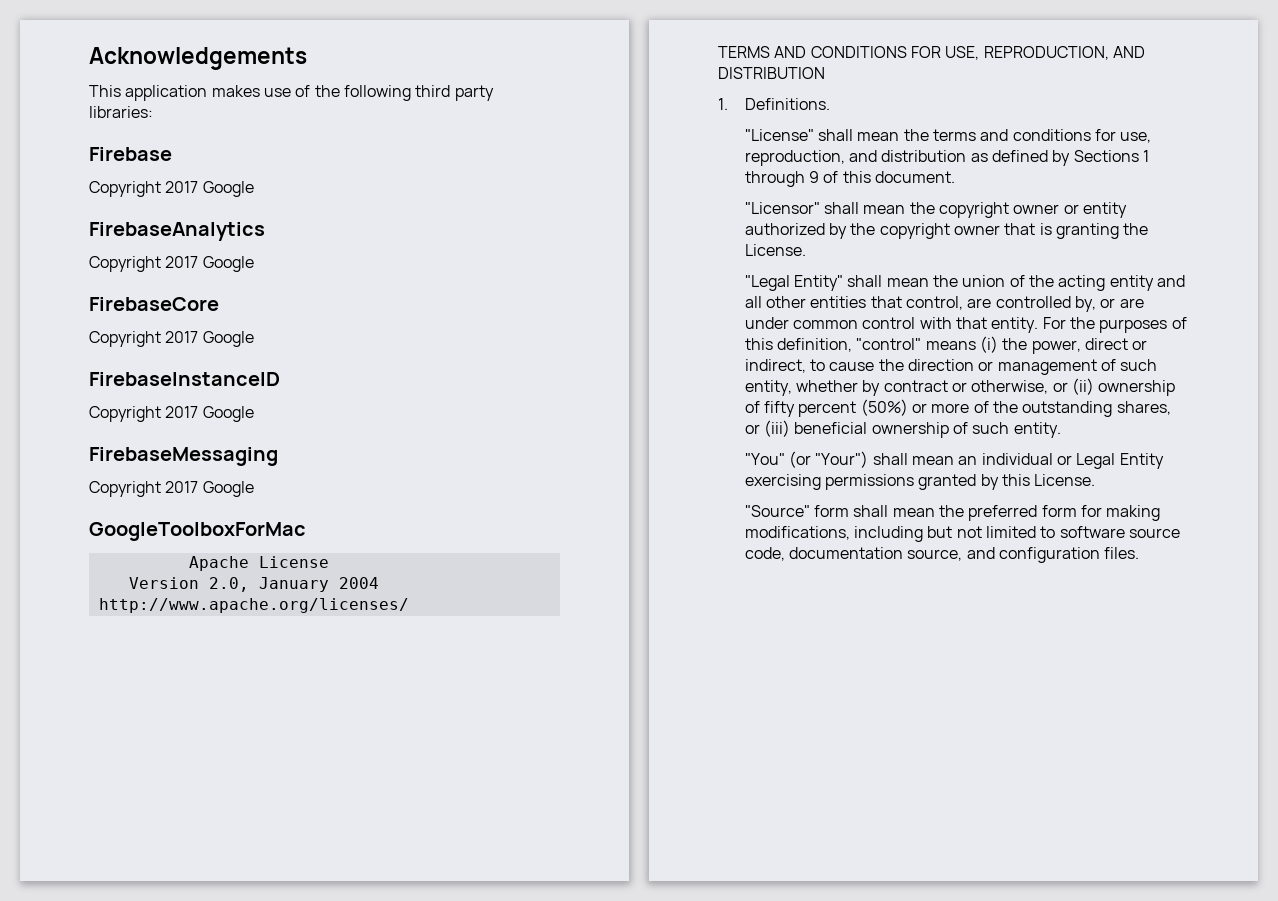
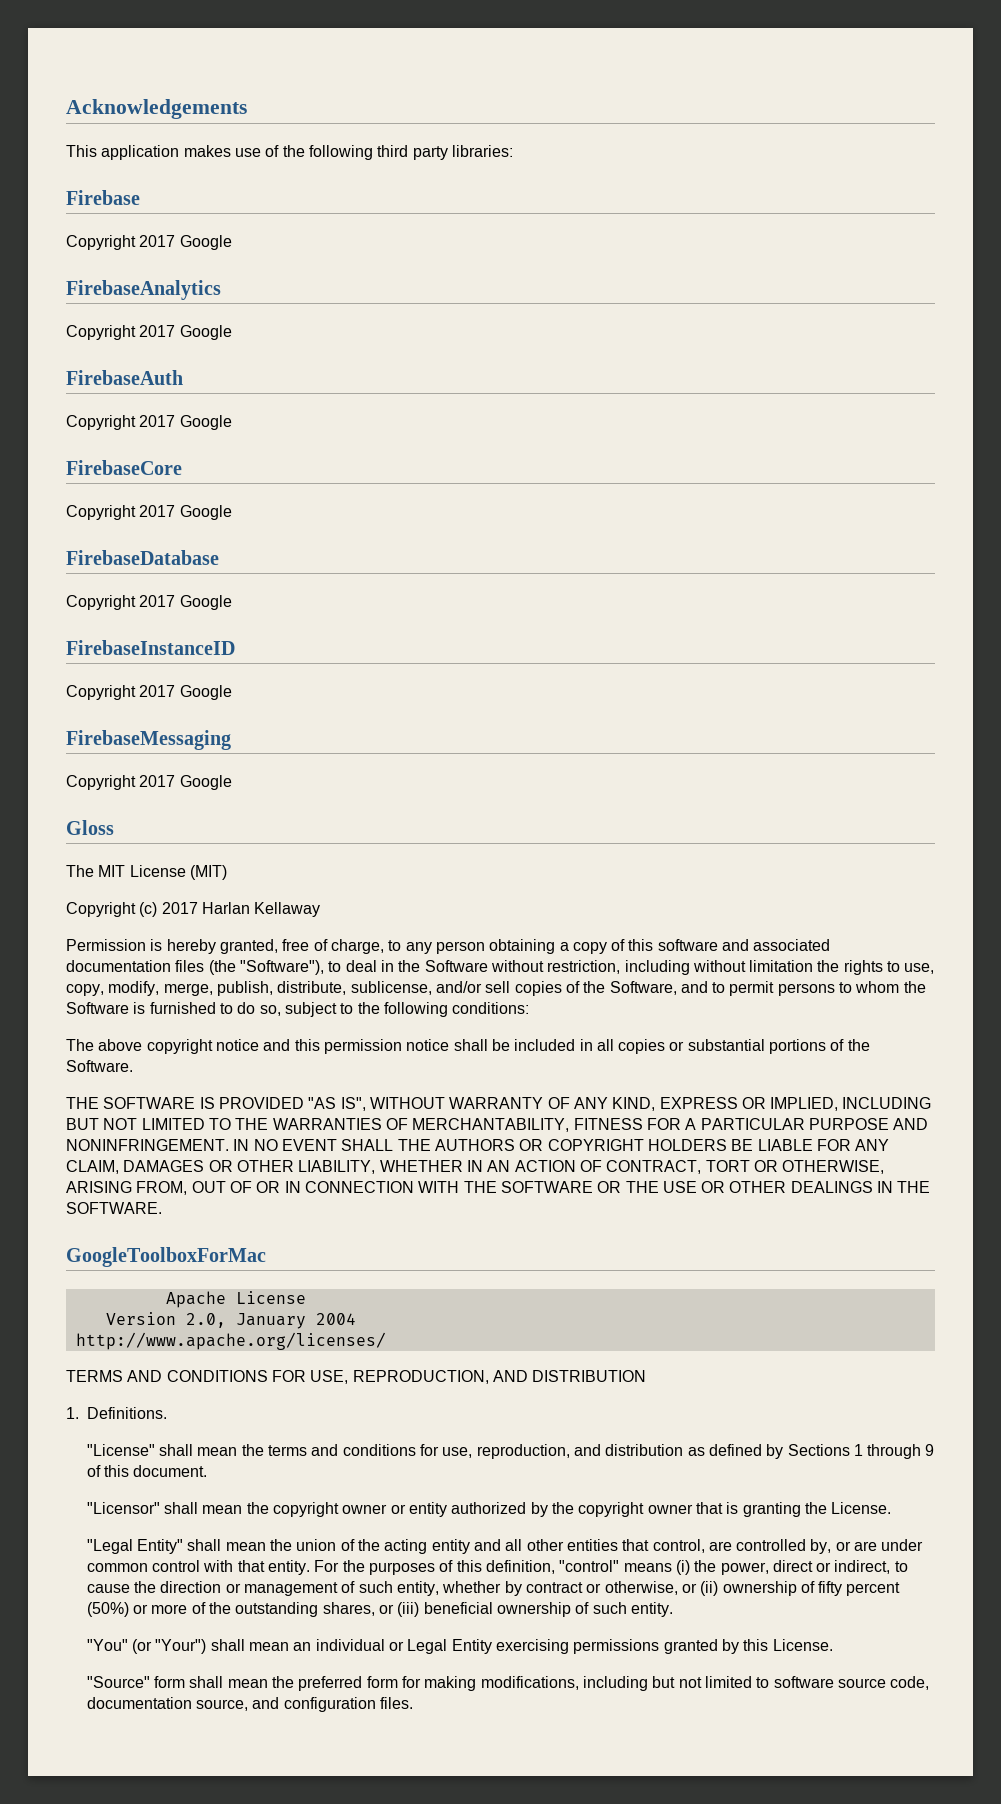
+ FirebaseAuth
+ Copyright 2017 Google
+ FirebaseDatabase
+ Copyright 2017 Google
+ Gloss
+ The MIT License (MIT)
+ Copyright (c) 2017 Harlan Kellaway
+ Permission is hereby granted, free of charge, to any person obtaining a copy of this software and associated documentation files (the "Software"), to deal in the Software without restriction, including without limitation the rights to use, copy, modify, merge, publish, distribute, sublicense, and/or sell copies of the Software, and to permit persons to whom the Software is furnished to do so, subject to the following conditions:
+ The above copyright notice and this permission notice shall be included in all copies or substantial portions of the Software.
+ THE SOFTWARE IS PROVIDED "AS IS", WITHOUT WARRANTY OF ANY KIND, EXPRESS OR IMPLIED, INCLUDING BUT NOT LIMITED TO THE WARRANTIES OF MERCHANTABILITY, FITNESS FOR A PARTICULAR PURPOSE AND NONINFRINGEMENT. IN NO EVENT SHALL THE AUTHORS OR COPYRIGHT HOLDERS BE LIABLE FOR ANY CLAIM, DAMAGES OR OTHER LIABILITY, WHETHER IN AN ACTION OF CONTRACT, TORT OR OTHERWISE, ARISING FROM, OUT OF OR IN CONNECTION WITH THE SOFTWARE OR THE USE OR OTHER DEALINGS IN THE SOFTWARE.

